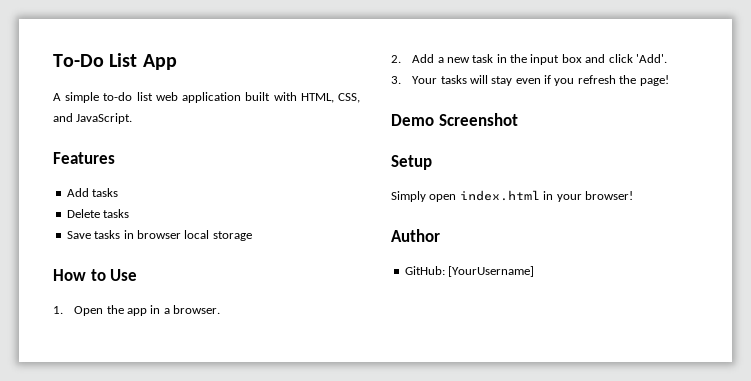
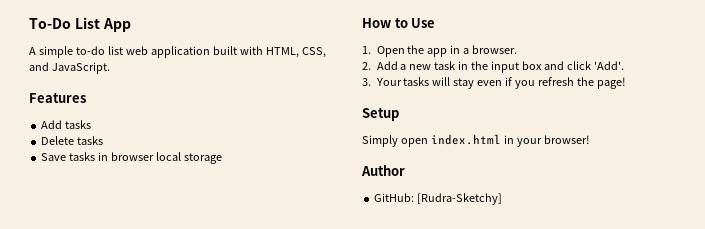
- Demo Screenshot
- GitHub: [YourUsername]
+ GitHub: [Rudra-Sketchy]

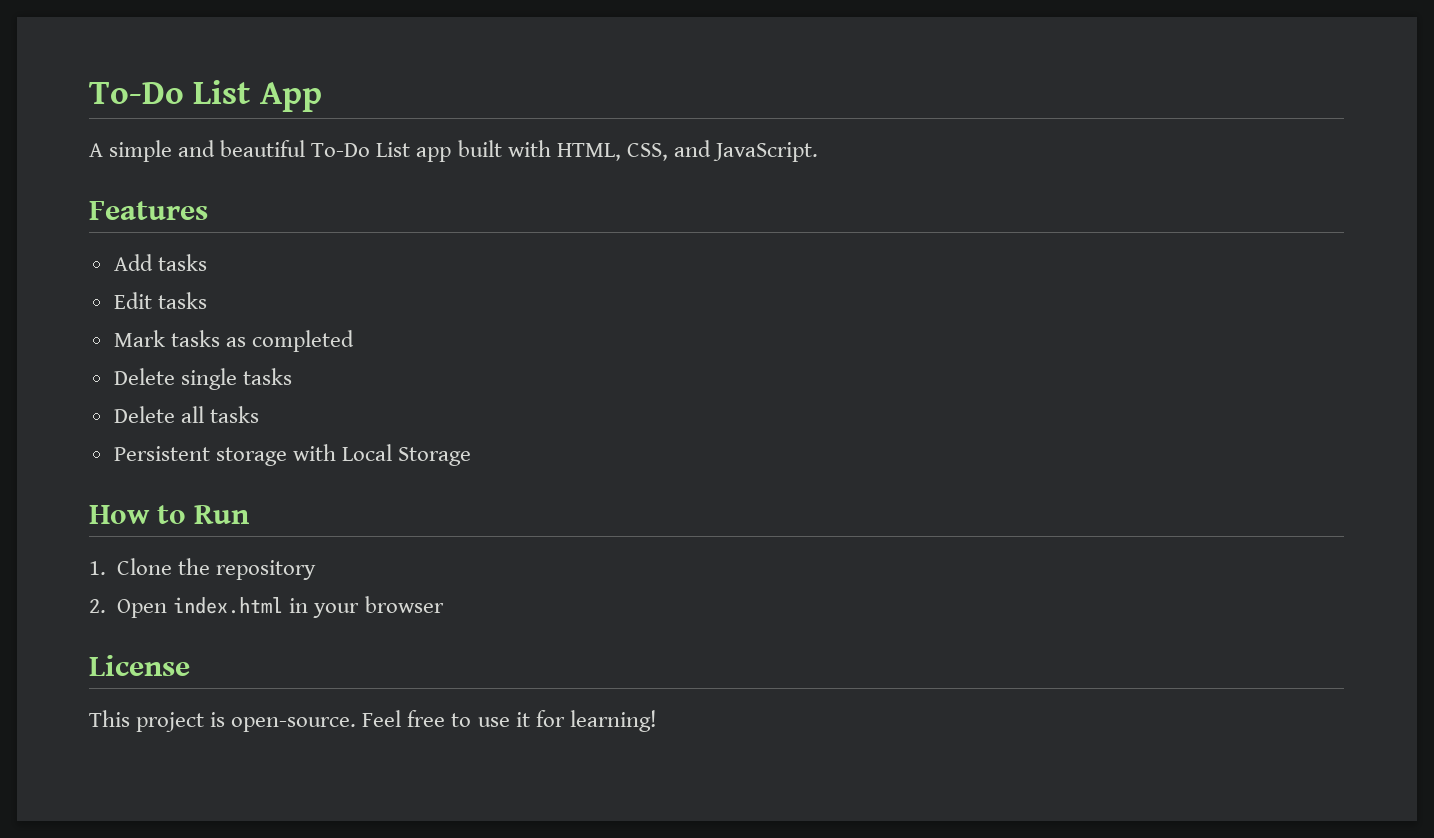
- A simple to-do list web application built with HTML, CSS, and JavaScript.
+ A simple and beautiful To-Do List app built with HTML, CSS, and JavaScript.
- Delete tasks
- Save tasks in browser local storage
- How to Use
- 1. Open the app in a browser.
- 2. Add a new task in the input box and click 'Add'.
- 3. Your tasks will stay even if you refresh the page!
- Setup
- Simply open index.html in your browser!
- Author
- GitHub: [Rudra-Sketchy]
+ Edit tasks
+ Mark tasks as completed
+ Delete single tasks
+ Delete all tasks
+ Persistent storage with Local Storage
+ How to Run
+ 1. Clone the repository
+ 2. Open index.html in your browser
+ License
+ This project is open-source. Feel free to use it for learning!

